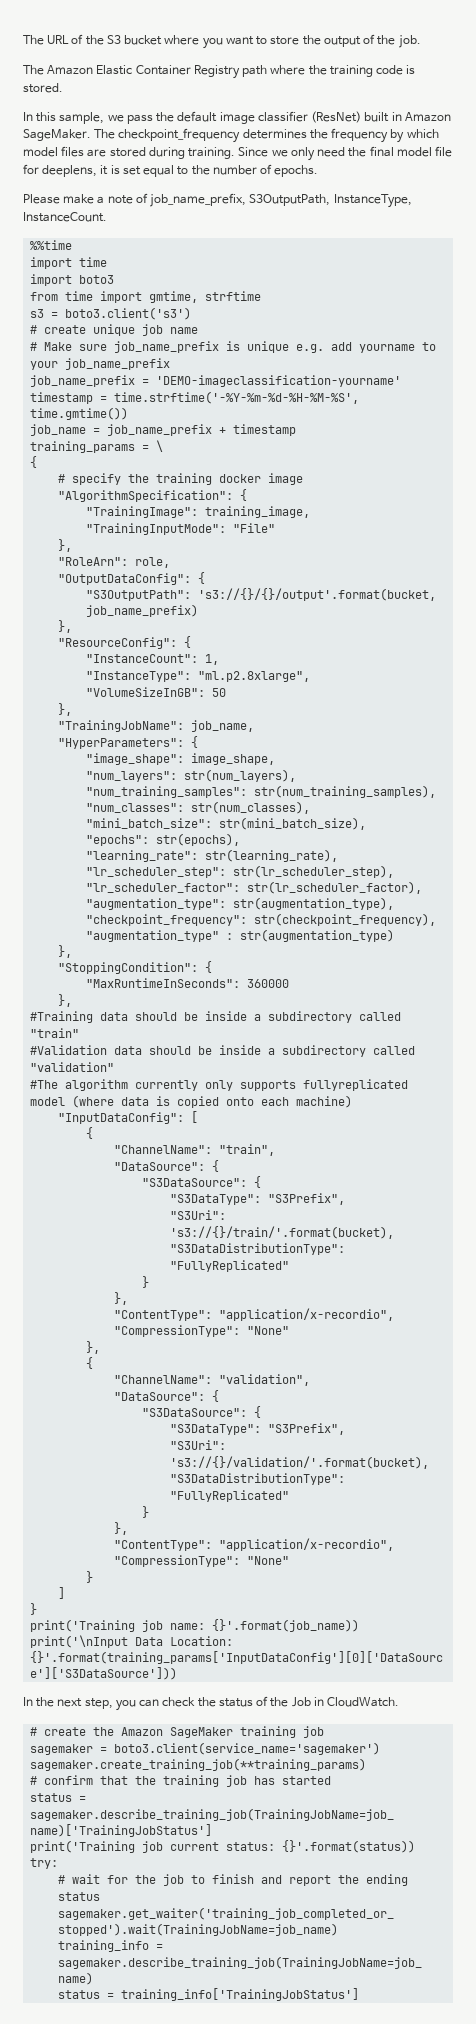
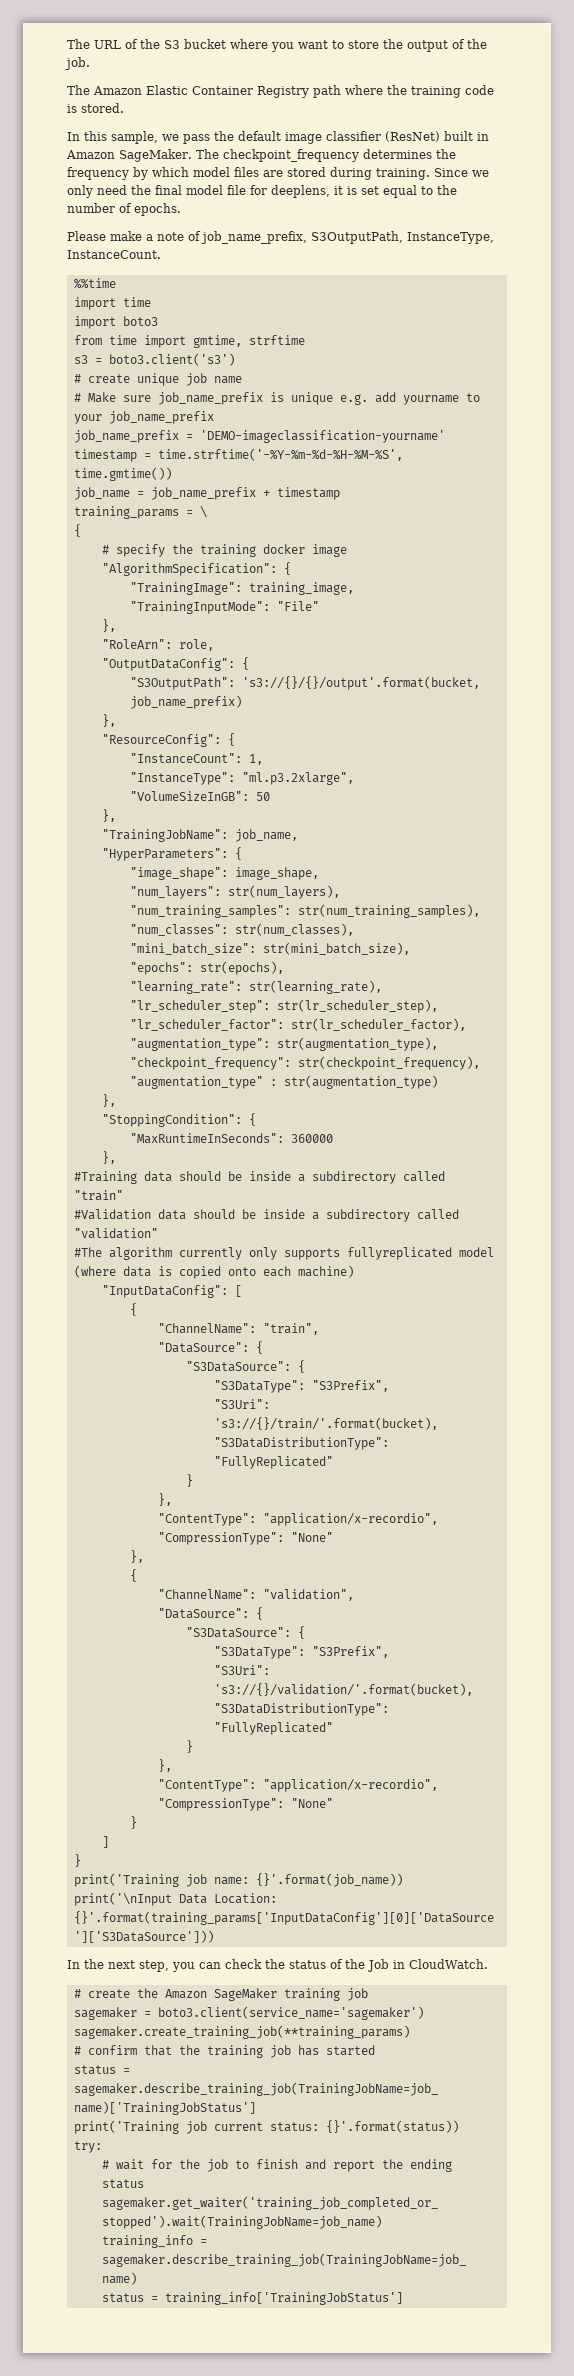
- "InstanceType": "ml.p2.8xlarge",
+ "InstanceType": "ml.p3.2xlarge",

